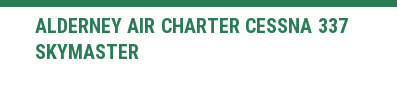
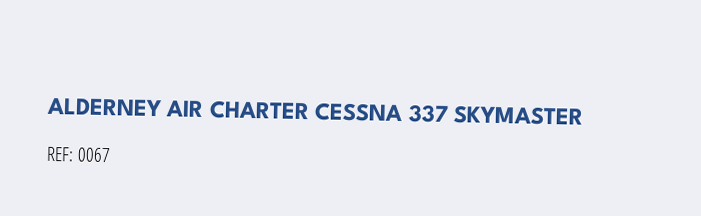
+ REF: 0067

